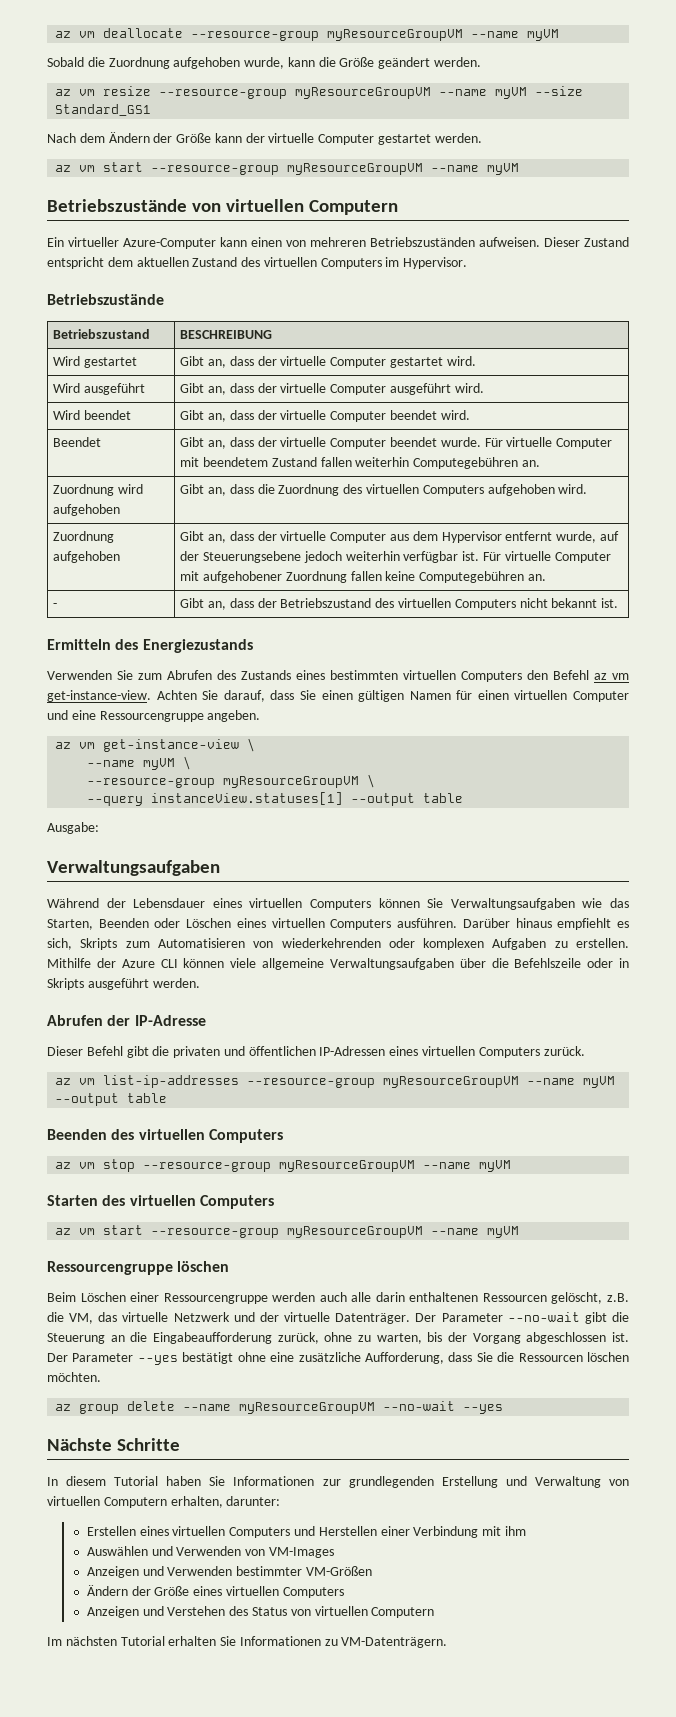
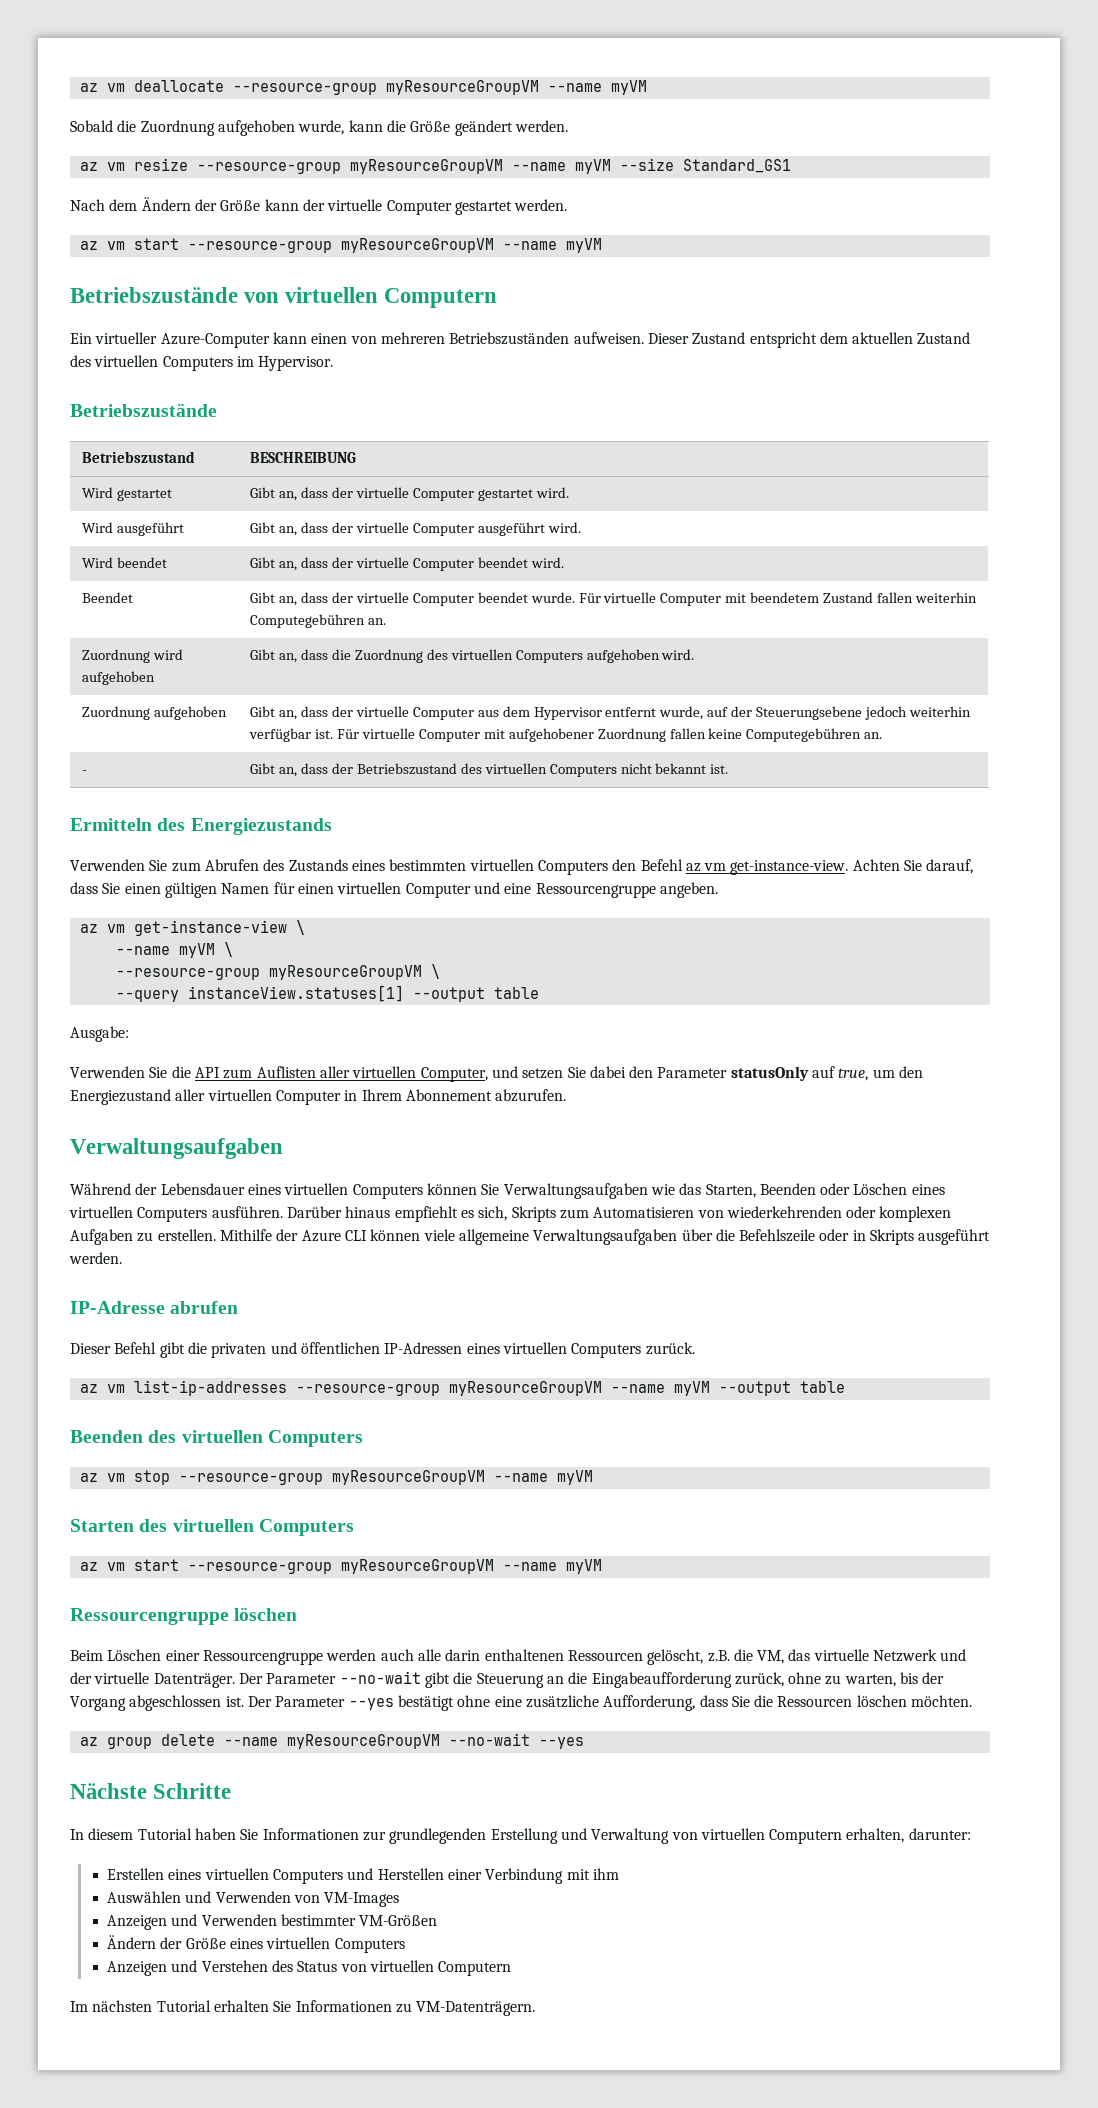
+ Verwenden Sie die API zum Auflisten aller virtuellen Computer, und setzen Sie dabei den Parameter statusOnly auf true, um den Energiezustand aller virtuellen Computer in Ihrem Abonnement abzurufen.
- Abrufen der IP-Adresse
+ IP-Adresse abrufen

